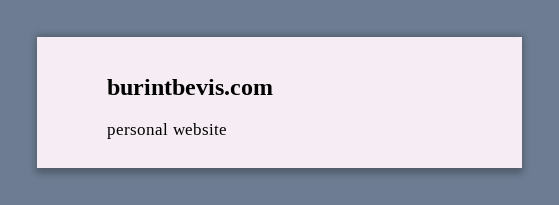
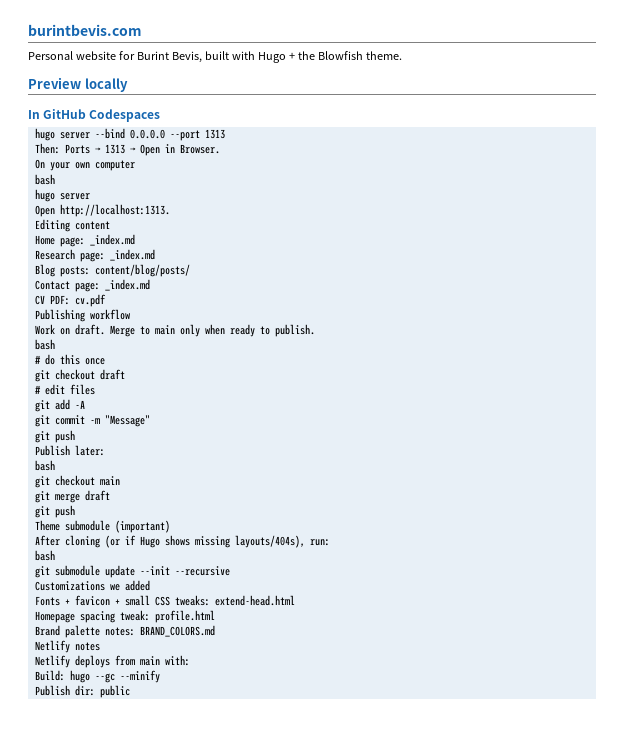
- personal website
+ Personal website for Burint Bevis, built with Hugo + the Blowfish theme.
+ Preview locally
+ In GitHub Codespaces
+ hugo server --bind 0.0.0.0 --port 1313
+ Then: Ports → 1313 → Open in Browser.
+ On your own computer
+ bash
+ hugo server
+ Open http://localhost:1313.
+ Editing content
+ Home page: _index.md
+ Research page: _index.md
+ Blog posts: content/blog/posts/
+ Contact page: _index.md
+ CV PDF: cv.pdf
+ Publishing workflow
+ Work on draft. Merge to main only when ready to publish.
+ bash
+ # do this once
+ git checkout draft
+ # edit files
+ git add -A
+ git commit -m "Message"
+ git push
+ Publish later:
+ bash
+ git checkout main
+ git merge draft
+ git push
+ Theme submodule (important)
+ After cloning (or if Hugo shows missing layouts/404s), run:
+ bash
+ git submodule update --init --recursive
+ Customizations we added
+ Fonts + favicon + small CSS tweaks: extend-head.html
+ Homepage spacing tweak: profile.html
+ Brand palette notes: BRAND_COLORS.md
+ Netlify notes
+ Netlify deploys from main with:
+ Build: hugo --gc --minify
+ Publish dir: public

